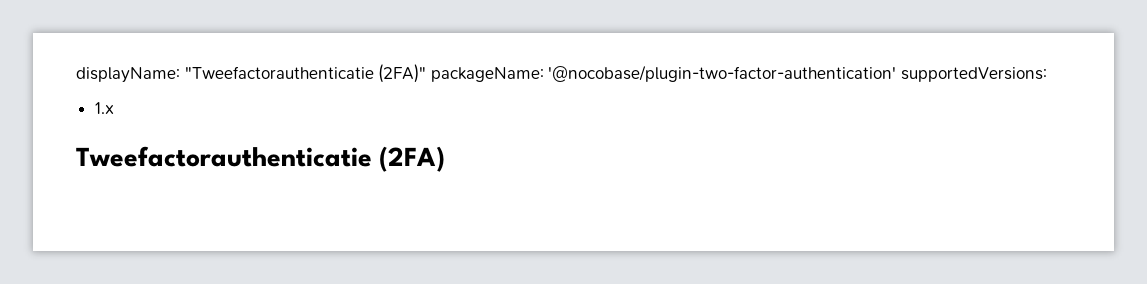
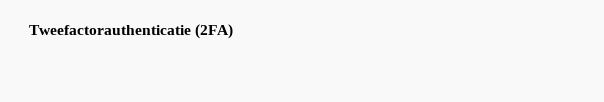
- displayName: "Tweefactorauthenticatie (2FA)" packageName: '@nocobase/plugin-two-factor-authentication' supportedVersions:
- 1.x

